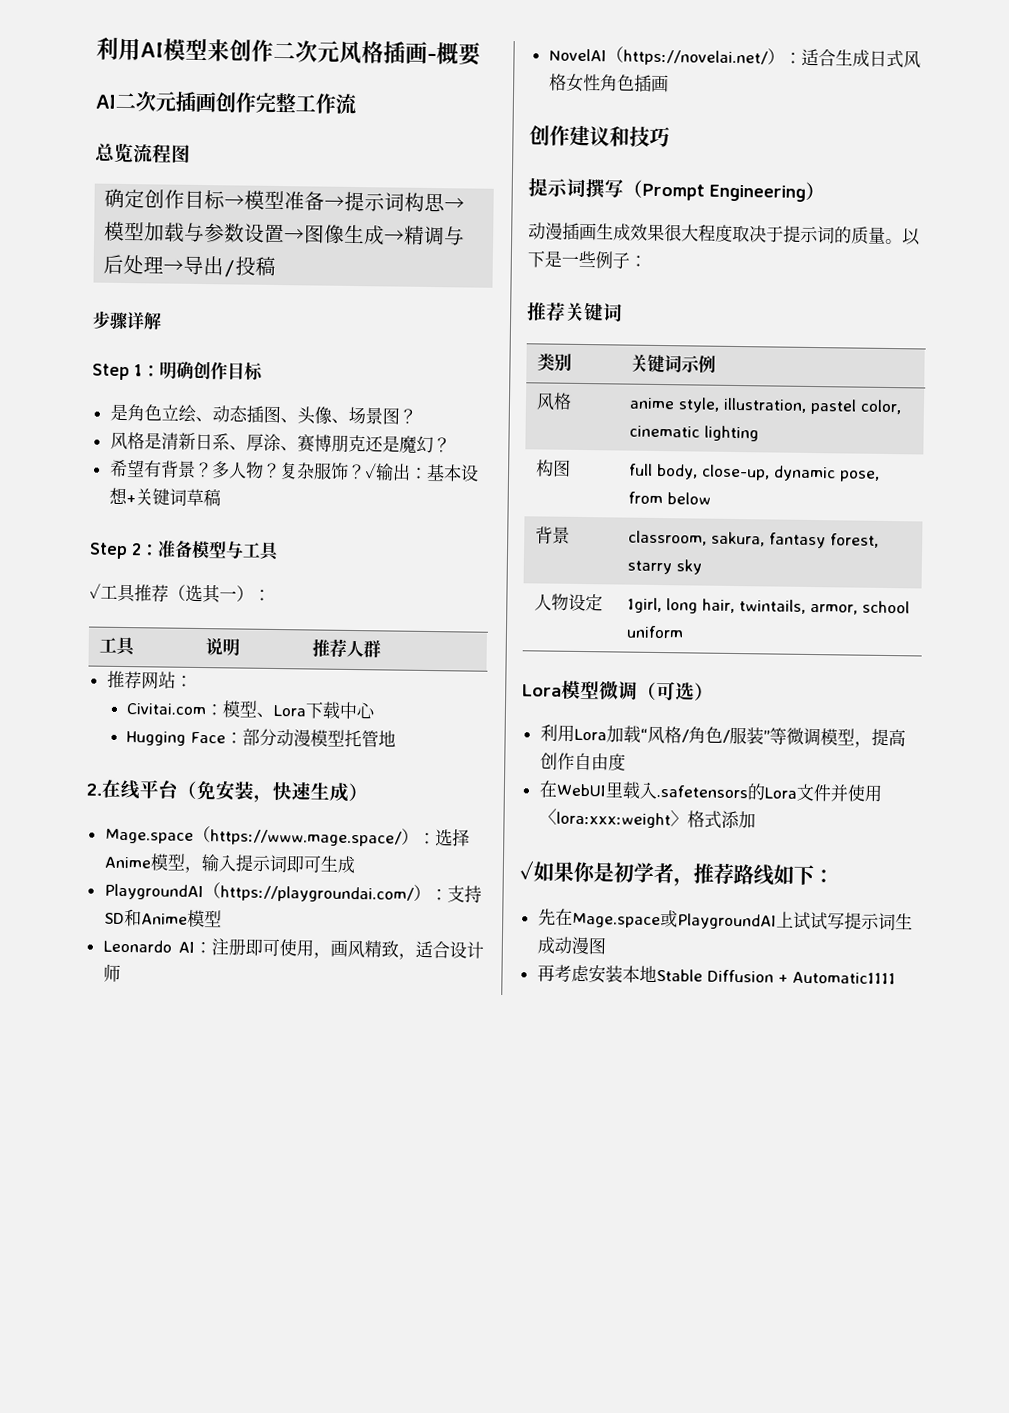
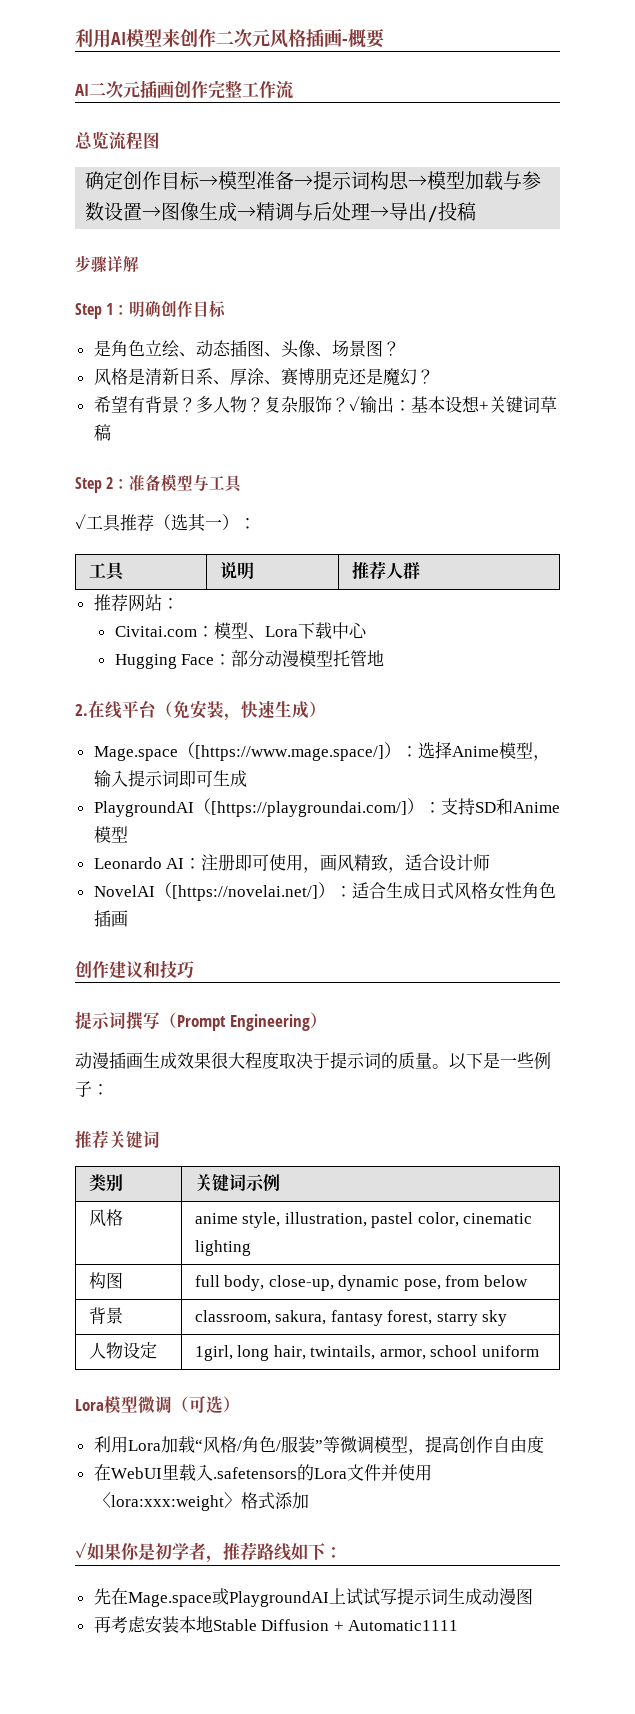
- Mage.space（https://www.mage.space/）：选择Anime模型，输入提示词即可生成
+ Mage.space（[https://www.mage.space/]）：选择Anime模型，输入提示词即可生成
- PlaygroundAI（https://playgroundai.com/）：支持SD和Anime模型
+ PlaygroundAI（[https://playgroundai.com/]）：支持SD和Anime模型
- NovelAI（https://novelai.net/）：适合生成日式风格女性角色插画
+ NovelAI（[https://novelai.net/]）：适合生成日式风格女性角色插画

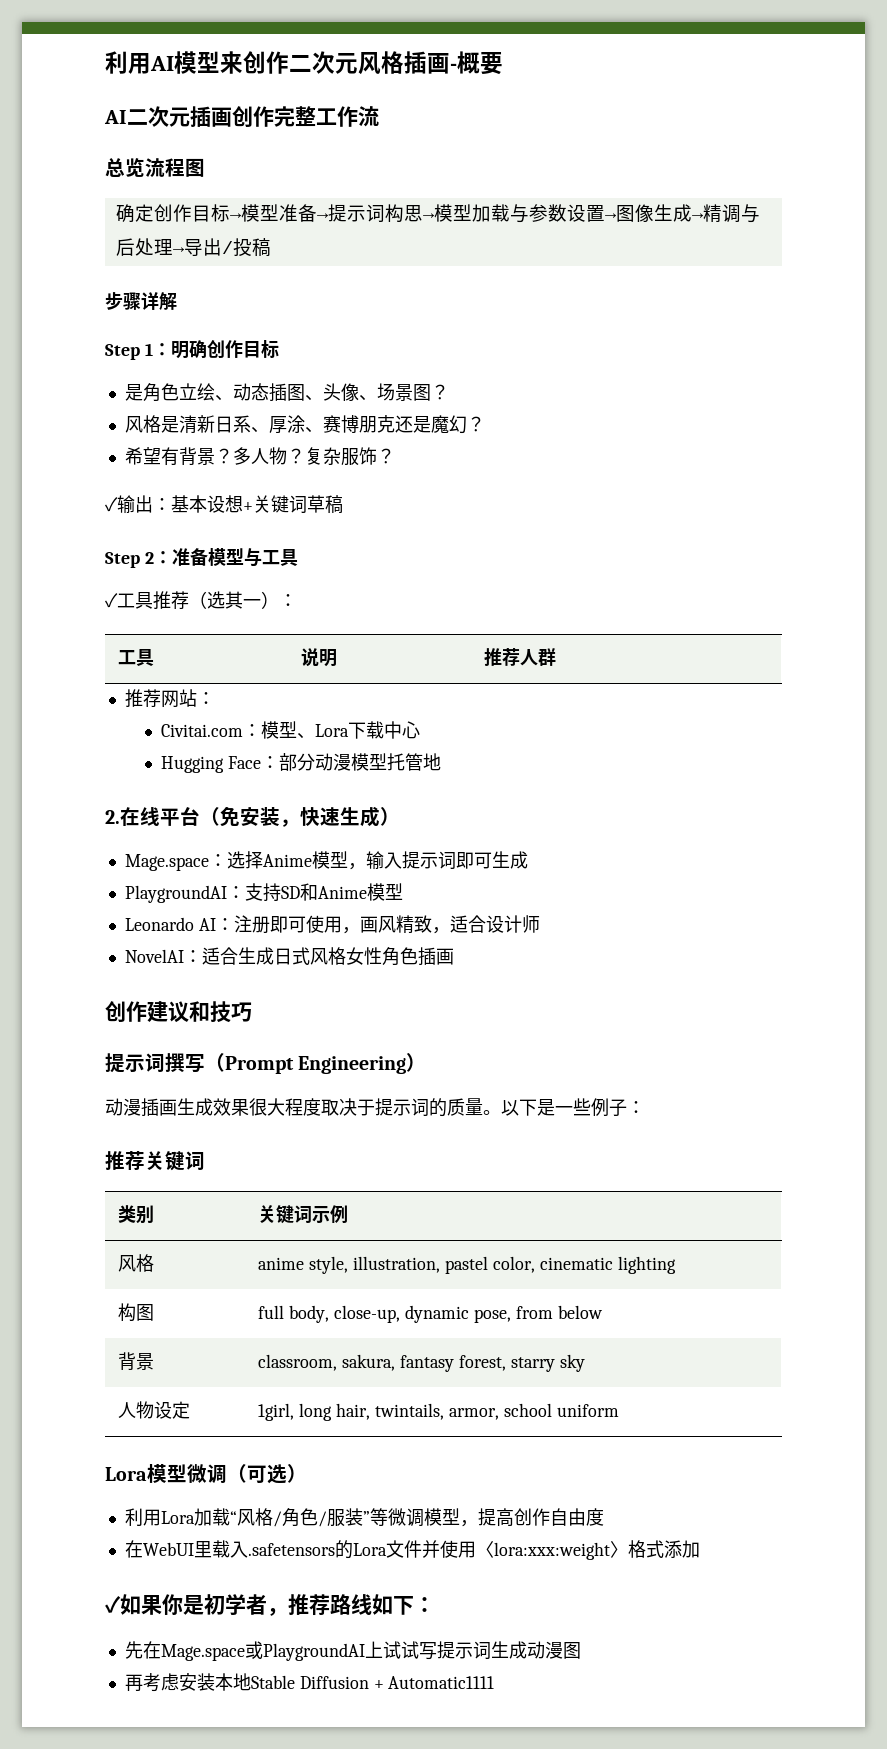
- 复杂服饰？✓输出：基本设想+关键词草稿
+ 复杂服饰？
+ ✓输出：基本设想+关键词草稿
- Mage.space（[https://www.mage.space/]）：选择Anime模型，输入提示词即可生成
+ Mage.space：选择Anime模型，输入提示词即可生成
- PlaygroundAI（[https://playgroundai.com/]）：支持SD和Anime模型
+ PlaygroundAI：支持SD和Anime模型
- NovelAI（[https://novelai.net/]）：适合生成日式风格女性角色插画
+ NovelAI：适合生成日式风格女性角色插画

